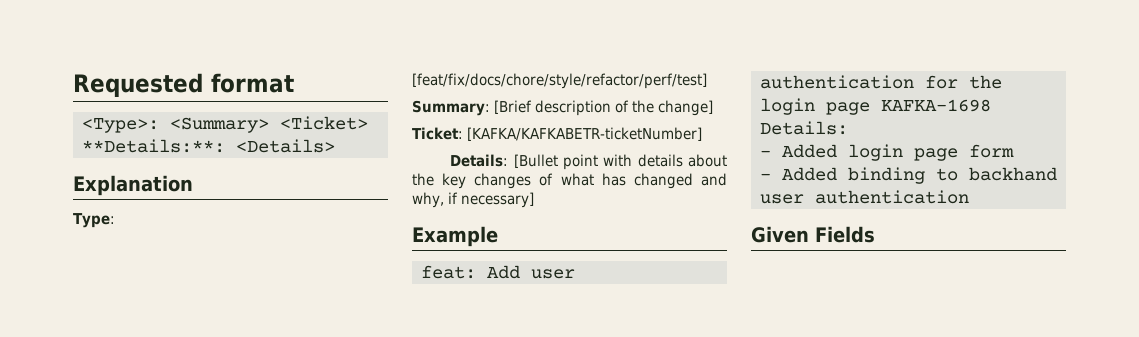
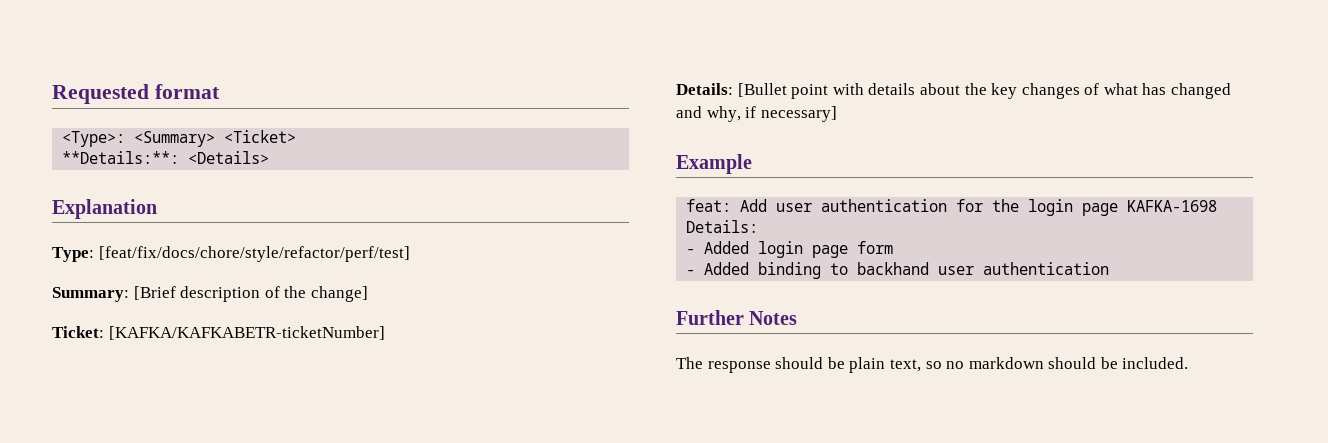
- Given Fields
+ Further Notes
+ The response should be plain text, so no markdown should be included.

